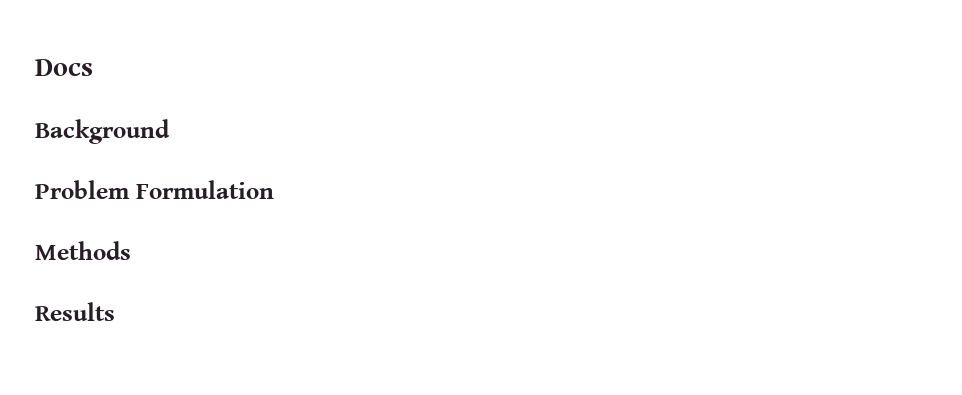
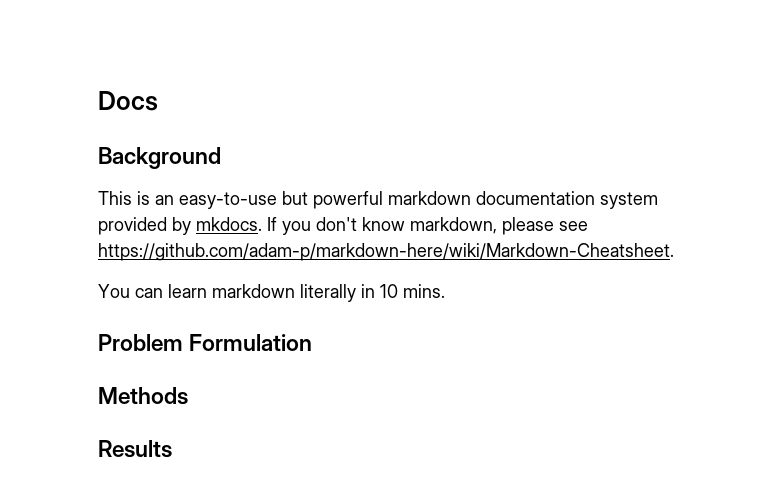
+ This is an easy-to-use but powerful markdown documentation system provided by mkdocs. If you don't know markdown, please see https://github.com/adam-p/markdown-here/wiki/Markdown-Cheatsheet.
+ You can learn markdown literally in 10 mins.

